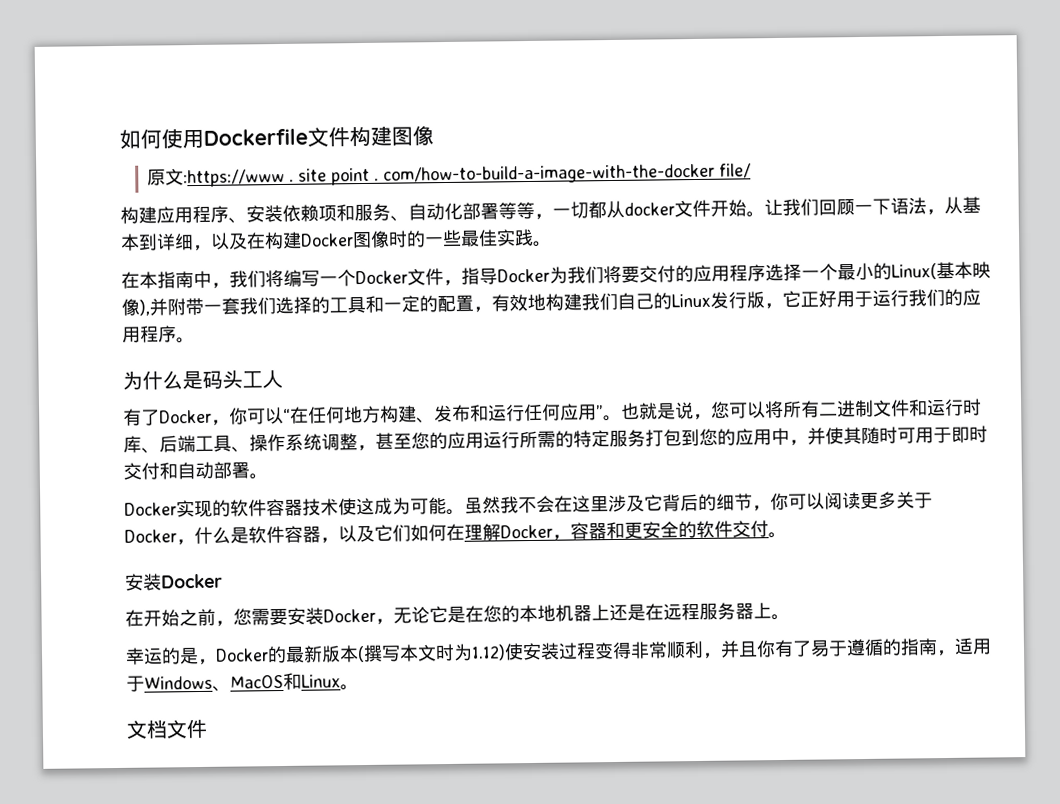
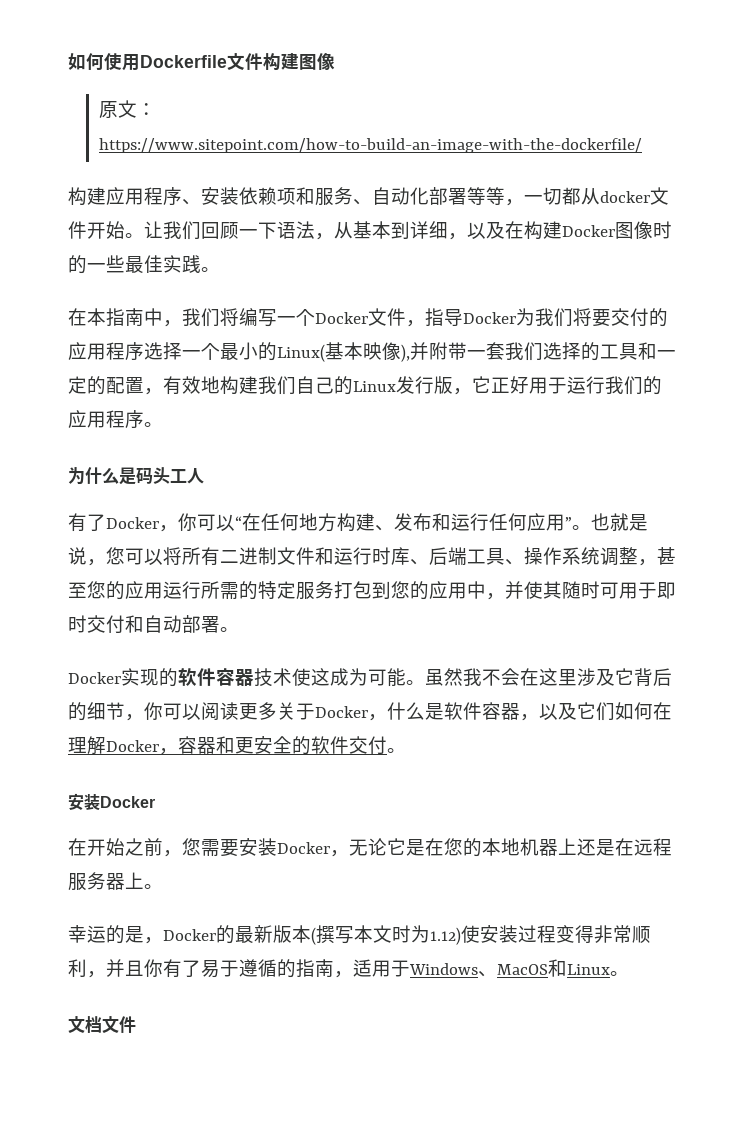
- 原文:https://www . site point . com/how-to-build-a-image-with-the-docker file/
+ 原文：https://www.sitepoint.com/how-to-build-an-image-with-the-dockerfile/

